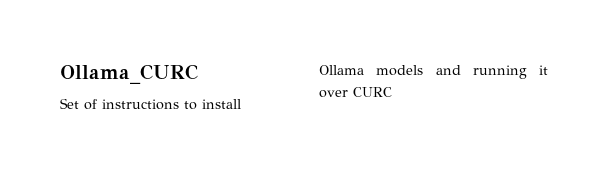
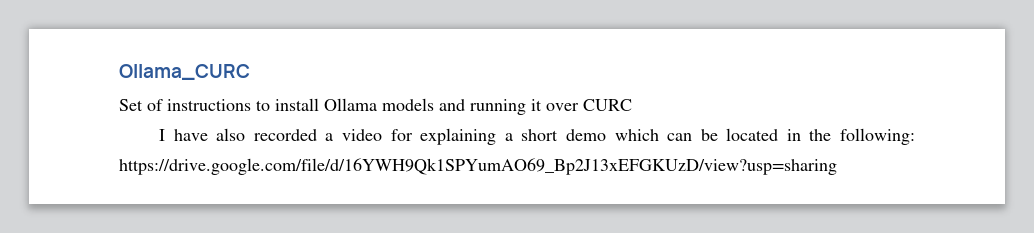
+ I have also recorded a video for explaining a short demo which can be located in the following: https://drive.google.com/file/d/16YWH9Qk1SPYumAO69_Bp2J13xEFGKUzD/view?usp=sharing

